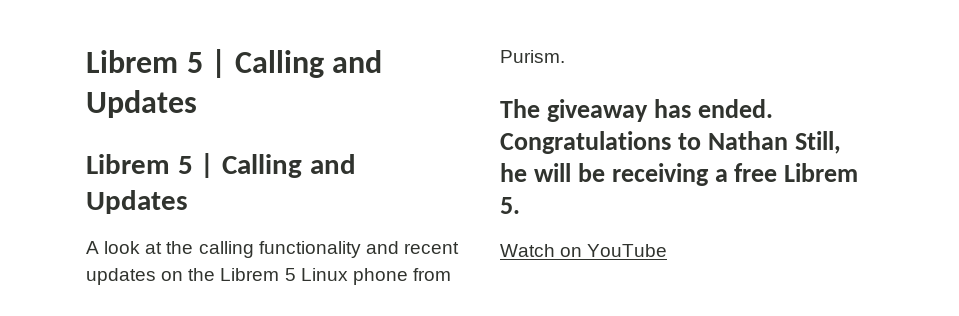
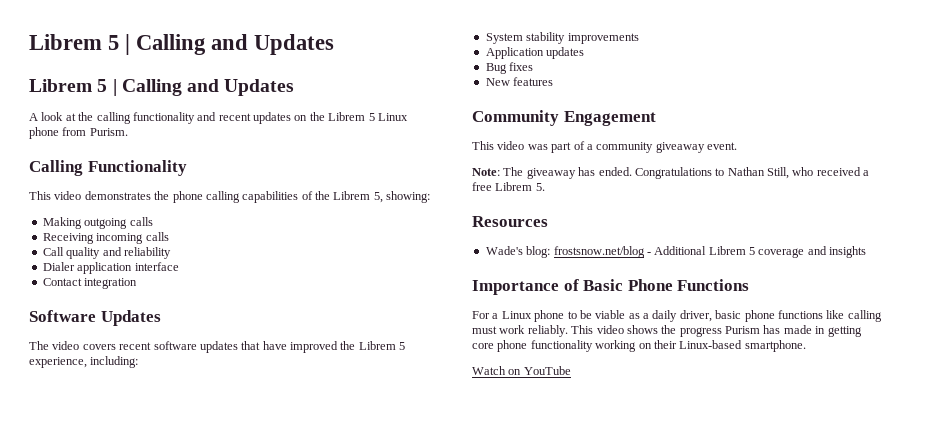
- The giveaway has ended.
+ Calling Functionality
+ This video demonstrates the phone calling capabilities of the Librem 5, showing:
+ Making outgoing calls
+ Receiving incoming calls
+ Call quality and reliability
+ Dialer application interface
+ Contact integration
+ Software Updates
+ The video covers recent software updates that have improved the Librem 5 experience, including:
+ System stability improvements
+ Application updates
+ Bug fixes
+ New features
+ Community Engagement
+ This video was part of a community giveaway event.
+ Note: The giveaway has ended.
- Congratulations to Nathan Still, he will be receiving a free Librem 5.
+ Congratulations to Nathan Still, who received a free Librem 5.
+ Resources
+ Wade's blog: frostsnow.net/blog - Additional Librem 5 coverage and insights
+ Importance of Basic Phone Functions
+ For a Linux phone to be viable as a daily driver, basic phone functions like calling must work reliably. This video shows the progress Purism has made in getting core phone functionality working on their Linux-based smartphone.

